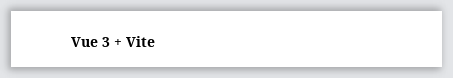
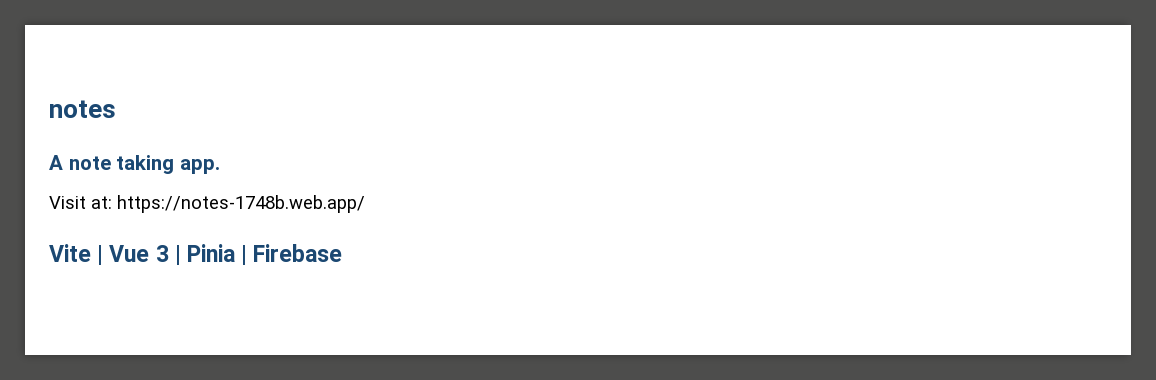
- Vue 3 + Vite
+ notes
+ A note taking app.
+ Visit at: https://notes-1748b.web.app/
+ Vite | Vue 3 | Pinia | Firebase

